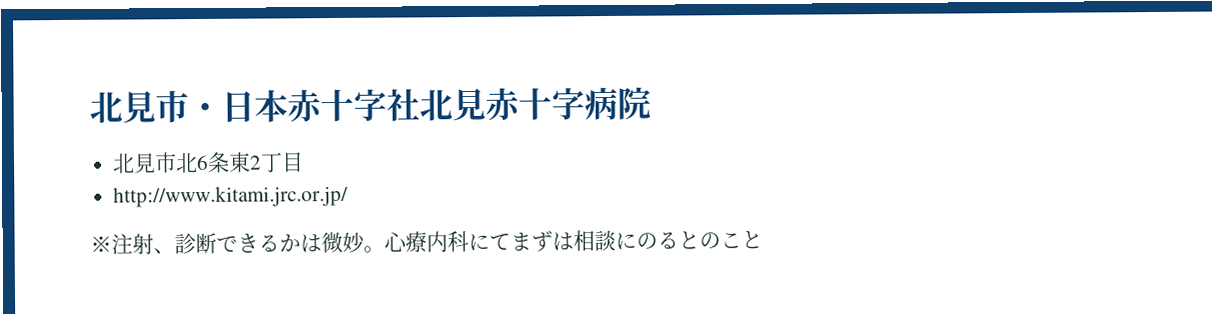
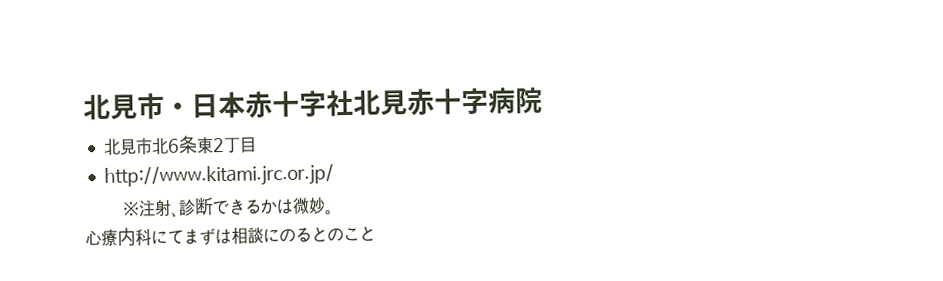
- ※注射、診断できるかは微妙。心療内科にてまずは相談にのるとのこと
+ ※注射、診断できるかは微妙。
+ 心療内科にてまずは相談にのるとのこと

